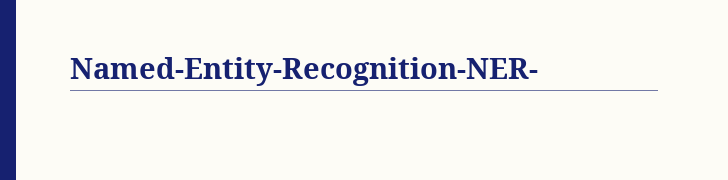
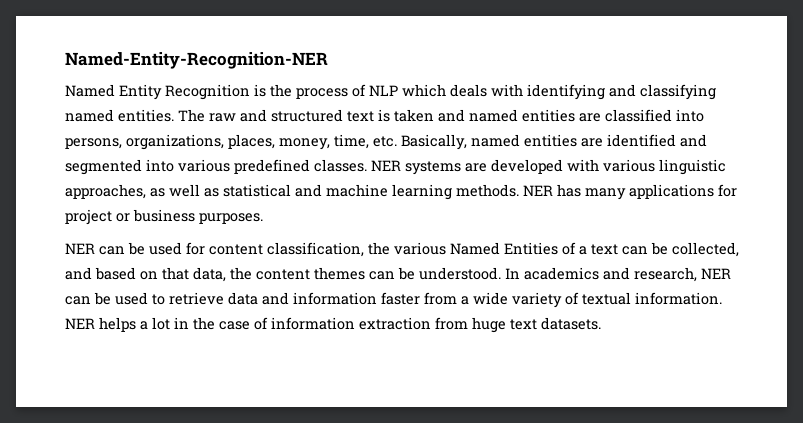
- Named-Entity-Recognition-NER-
+ Named-Entity-Recognition-NER
+ Named Entity Recognition is the process of NLP which deals with identifying and classifying named entities. The raw and structured text is taken and named entities are classified into persons, organizations, places, money, time, etc. Basically, named entities are identified and segmented into various predefined classes. NER systems are developed with various linguistic approaches, as well as statistical and machine learning methods. NER has many applications for project or business purposes.
+ NER can be used for content classification, the various Named Entities of a text can be collected, and based on that data, the content themes can be understood. In academics and research, NER can be used to retrieve data and information faster from a wide variety of textual information. NER helps a lot in the case of information extraction from huge text datasets.

